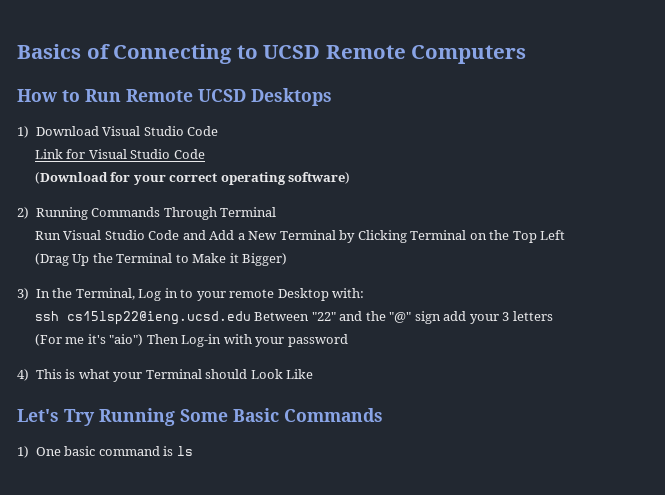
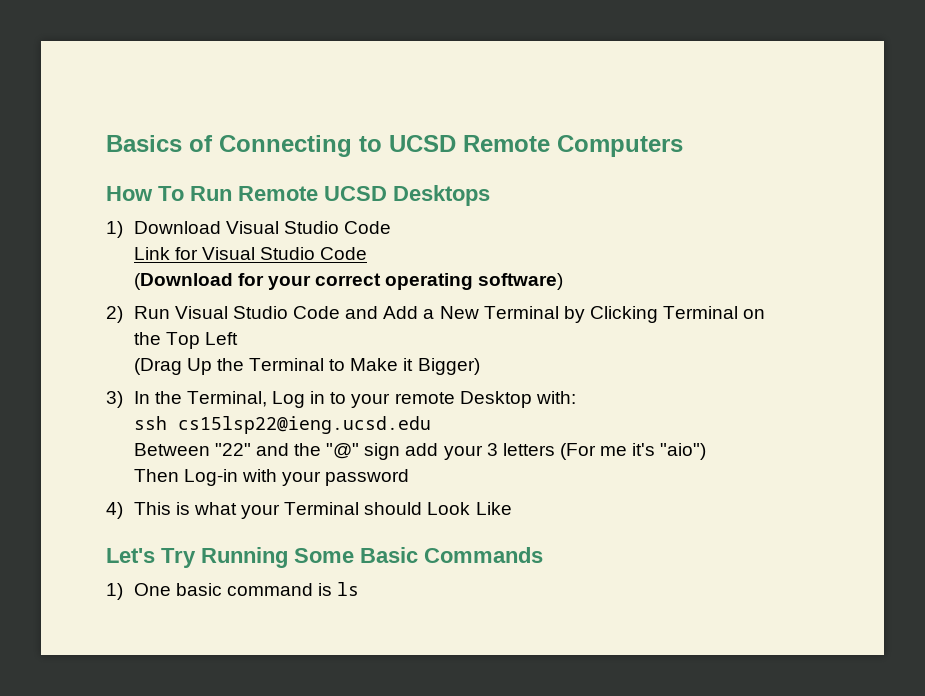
- How to Run Remote UCSD Desktops
+ How To Run Remote UCSD Desktops
- 2) Running Commands Through Terminal
- Run Visual Studio Code and Add a New Terminal by Clicking Terminal on the Top Left
+ 2) Run Visual Studio Code and Add a New Terminal by Clicking Terminal on the Top Left
- ssh cs15lsp22@ieng.ucsd.edu Between "22" and the "@" sign add your 3 letters
- (For me it's "aio") Then Log-in with your password
+ ssh cs15lsp22@ieng.ucsd.edu
+ Between "22" and the "@" sign add your 3 letters (For me it's "aio")
+ Then Log-in with your password

